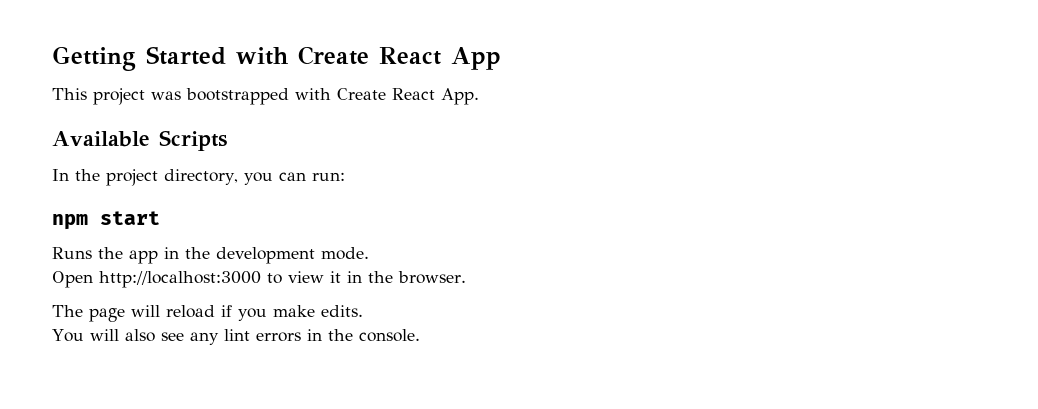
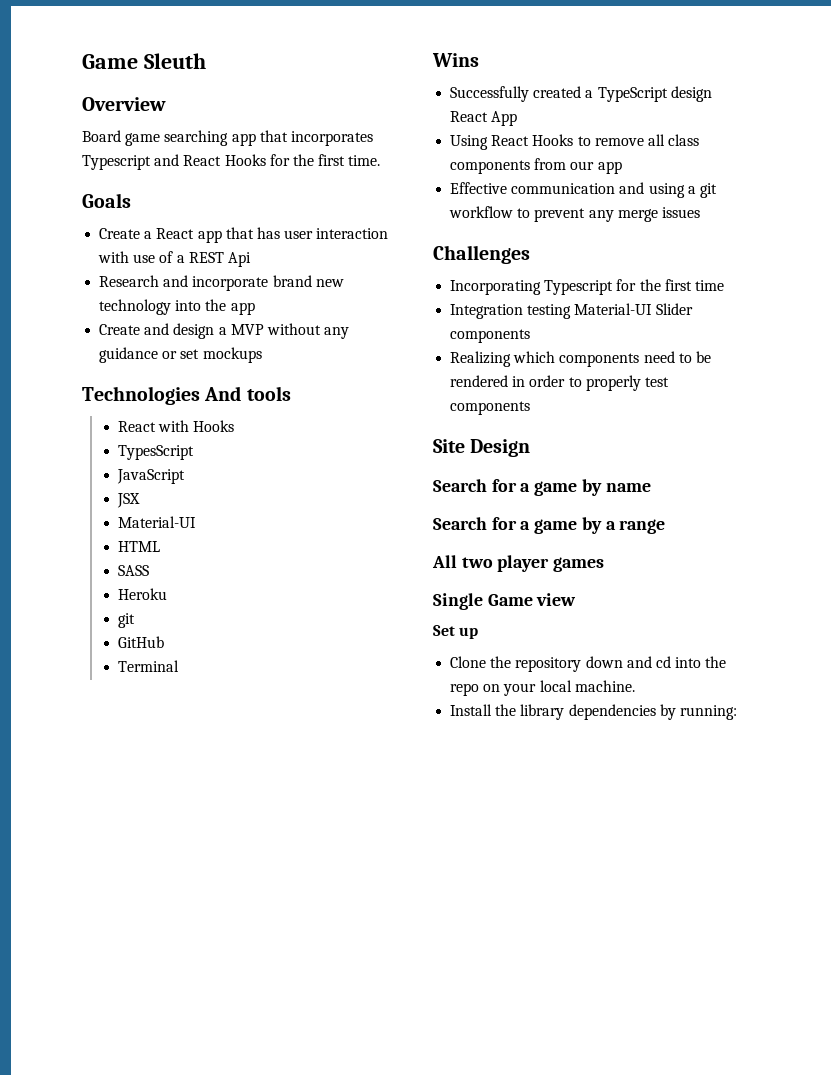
- Getting Started with Create React App
- This project was bootstrapped with Create React App.
- Available Scripts
- In the project directory, you can run:
- npm start
- Runs the app in the development mode.
- Open http://localhost:3000 to view it in the browser.
- The page will reload if you make edits.
- You will also see any lint errors in the console.
+ Game Sleuth
+ Overview
+ Board game searching app that incorporates Typescript and React Hooks for the first time.
+ Goals
+ Create a React app that has user interaction with use of a REST Api
+ Research and incorporate brand new technology into the app
+ Create and design a MVP without any guidance or set mockups
+ Technologies And tools
+ React with Hooks
+ TypesScript
+ JavaScript
+ JSX
+ Material-UI
+ HTML
+ SASS
+ Heroku
+ git
+ GitHub
+ Terminal
+ Wins
+ Successfully created a TypeScript design React App
+ Using React Hooks to remove all class components from our app
+ Effective communication and using a git workflow to prevent any merge issues
+ Challenges
+ Incorporating Typescript for the first time
+ Integration testing Material-UI Slider components
+ Realizing which components need to be rendered in order to properly test components
+ Site Design
+ Search for a game by name
+ Search for a game by a range
+ All two player games
+ Single Game view
+ Set up
+ Clone the repository down and cd into the repo on your local machine.
+ Install the library dependencies by running:

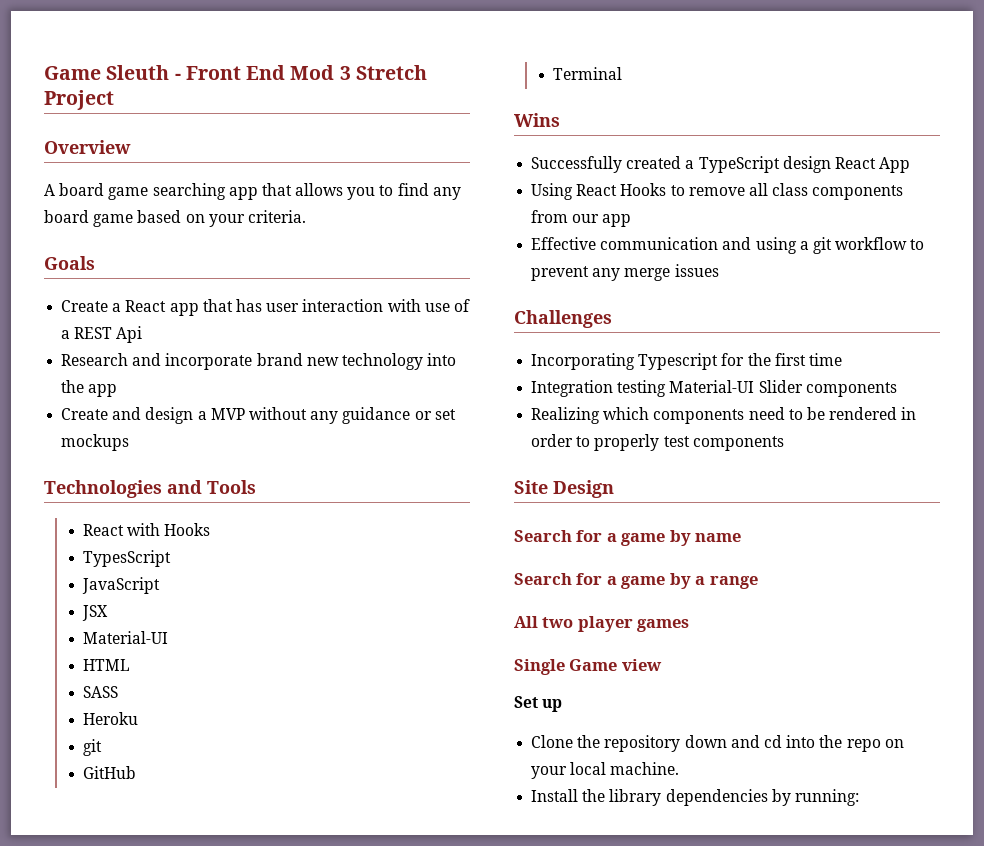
- Game Sleuth
+ Game Sleuth - Front End Mod 3 Stretch Project
- Board game searching app that incorporates Typescript and React Hooks for the first time.
+ A board game searching app that allows you to find any board game based on your criteria.
- Technologies And tools
+ Technologies and Tools

